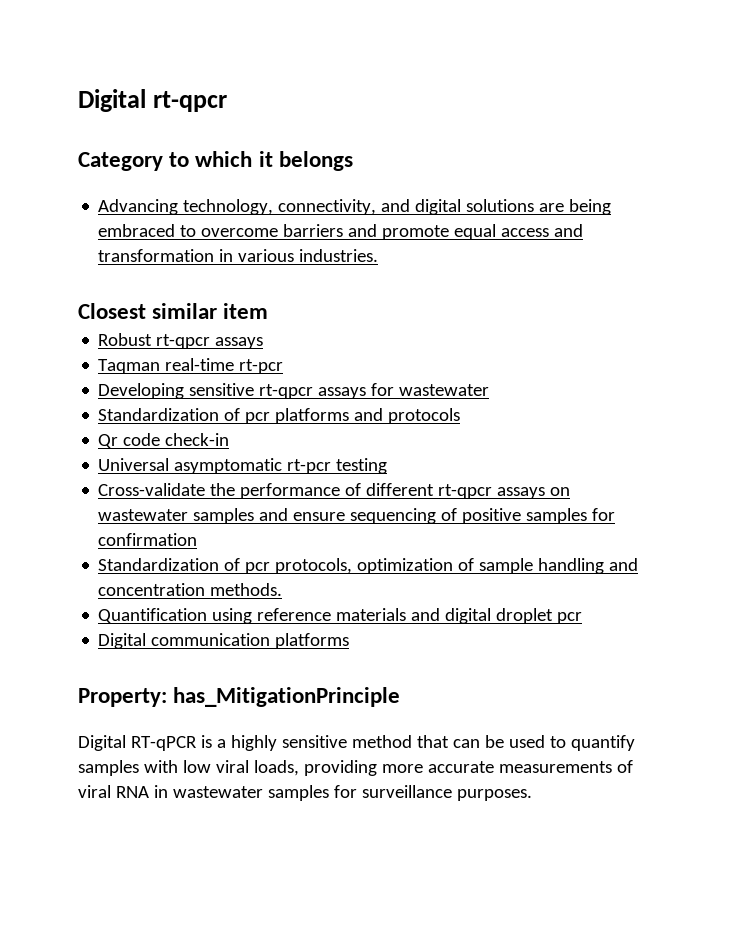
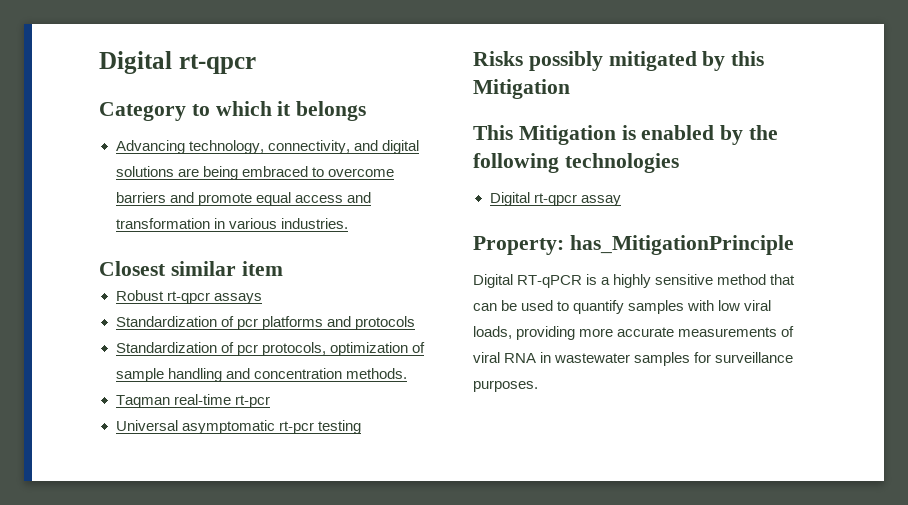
- Taqman real-time rt-pcr
- Developing sensitive rt-qpcr assays for wastewater
- Qr code check-in
- Universal asymptomatic rt-pcr testing
- Cross-validate the performance of different rt-qpcr assays on wastewater samples and ensure sequencing of positive samples for confirmation
- Quantification using reference materials and digital droplet pcr
- Digital communication platforms
+ Taqman real-time rt-pcr
+ Universal asymptomatic rt-pcr testing
+ Risks possibly mitigated by this Mitigation
+ This Mitigation is enabled by the following technologies
+ Digital rt-qpcr assay

